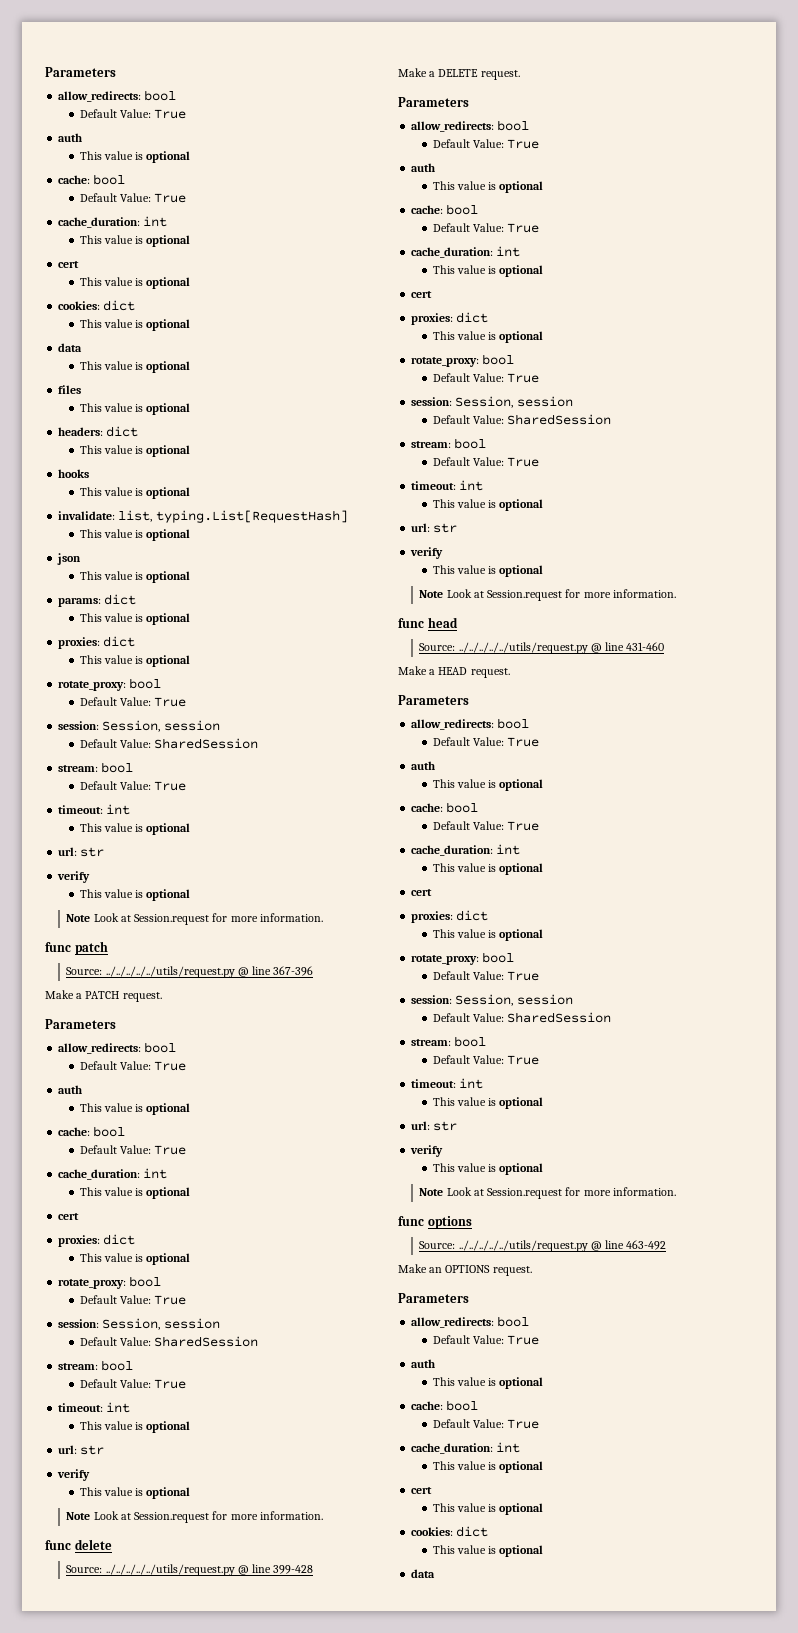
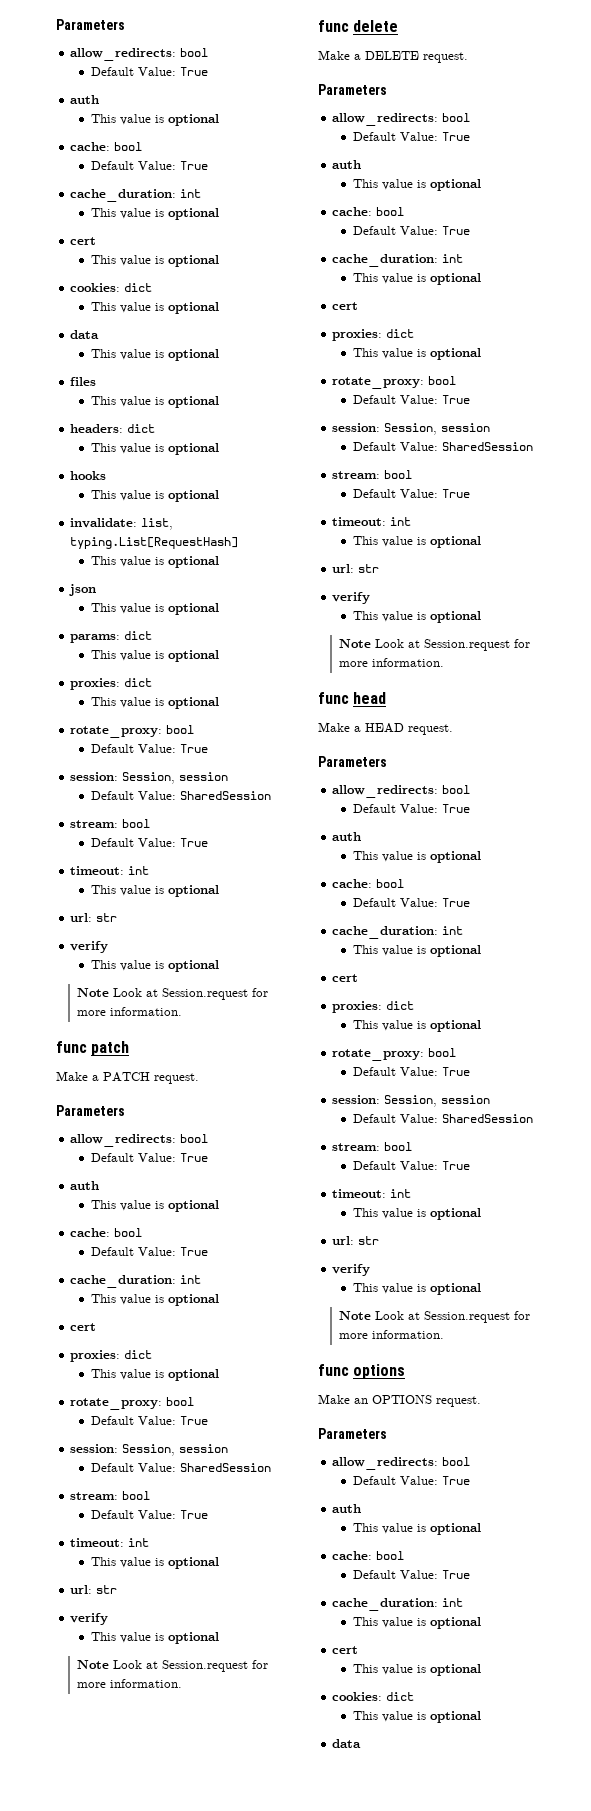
- Source: ../../../../../utils/request.py @ line 367-396
- Source: ../../../../../utils/request.py @ line 399-428
- Source: ../../../../../utils/request.py @ line 431-460
- Source: ../../../../../utils/request.py @ line 463-492

